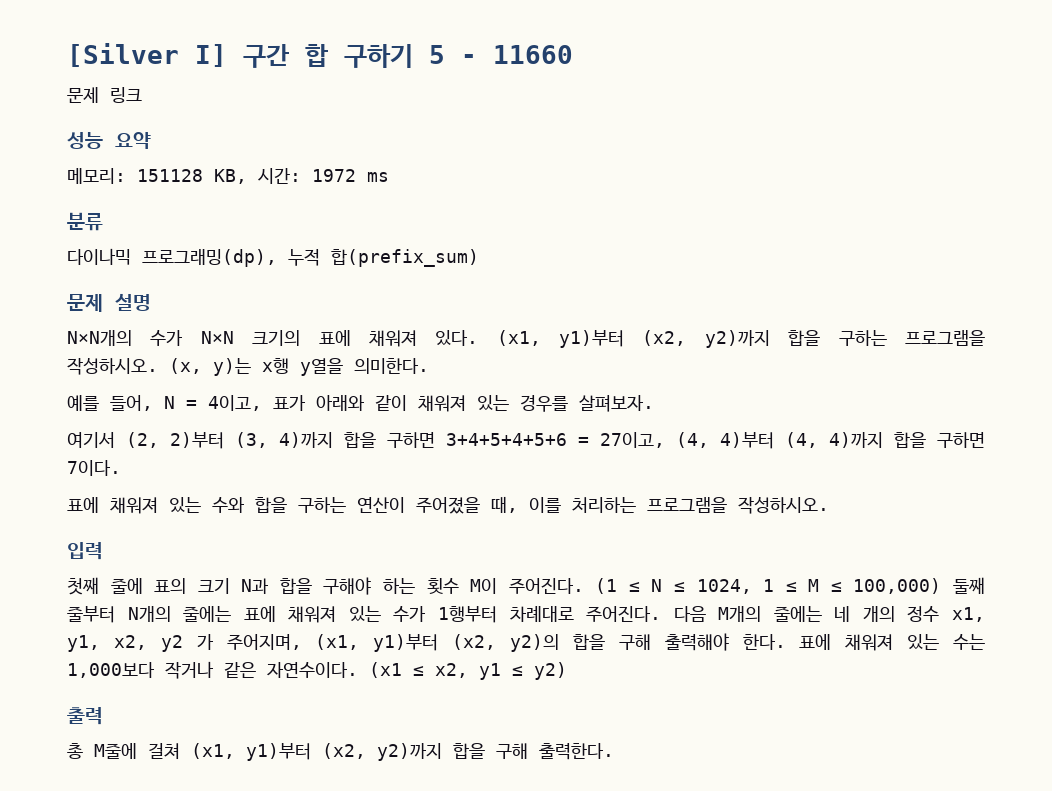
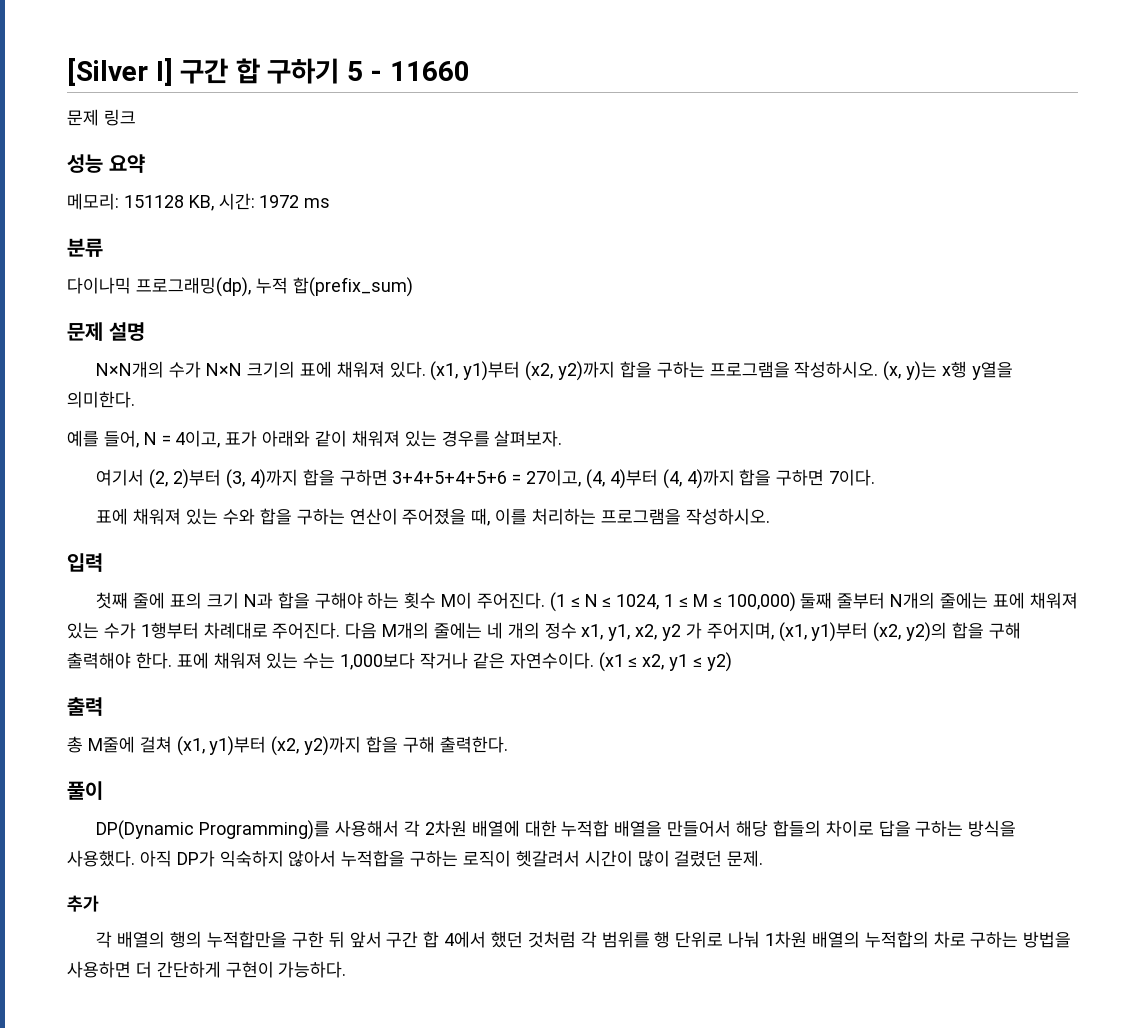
+ 풀이
+ DP(Dynamic Programming)를 사용해서 각 2차원 배열에 대한 누적합 배열을 만들어서 해당 합들의 차이로 답을 구하는 방식을 사용했다. 아직 DP가 익숙하지 않아서 누적합을 구하는 로직이 헷갈려서 시간이 많이 걸렸던 문제.
+ 추가
+ 각 배열의 행의 누적합만을 구한 뒤 앞서 구간 합 4에서 했던 것처럼 각 범위를 행 단위로 나눠 1차원 배열의 누적합의 차로 구하는 방법을 사용하면 더 간단하게 구현이 가능하다.

